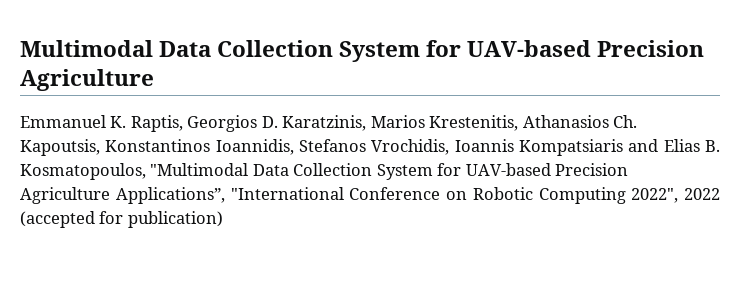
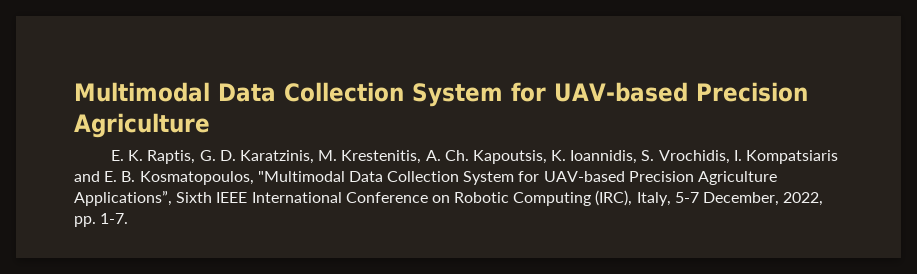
- Emmanuel K. Raptis, Georgios D. Karatzinis, Marios Krestenitis, Athanasios Ch. Kapoutsis, Konstantinos Ioannidis, Stefanos Vrochidis, Ioannis Kompatsiaris and Elias B. Kosmatopoulos, "Multimodal Data Collection System for UAV-based Precision Agriculture Applications”, "International Conference on Robotic Computing 2022", 2022 (accepted for publication)
+ E. K. Raptis, G. D. Karatzinis, M. Krestenitis, A. Ch. Kapoutsis, K. Ioannidis, S. Vrochidis, I. Kompatsiaris and E. B. Kosmatopoulos, "Multimodal Data Collection System for UAV-based Precision Agriculture Applications”, Sixth IEEE International Conference on Robotic Computing (IRC), Italy, 5-7 December, 2022, pp. 1-7.

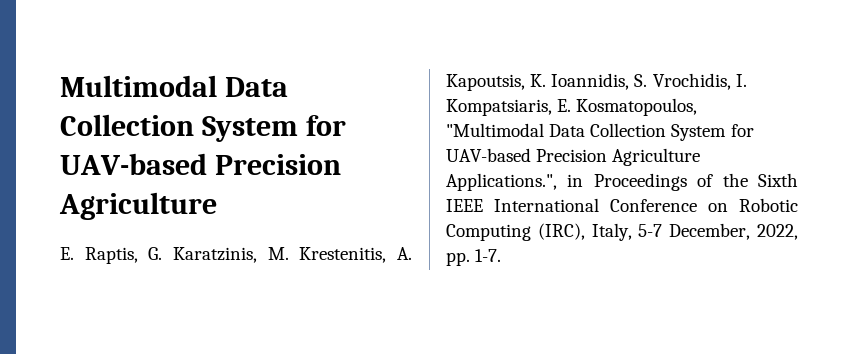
- E. K. Raptis, G. D. Karatzinis, M. Krestenitis, A. Ch. Kapoutsis, K. Ioannidis, S. Vrochidis, I. Kompatsiaris and E. B. Kosmatopoulos, "Multimodal Data Collection System for UAV-based Precision Agriculture Applications”, Sixth IEEE International Conference on Robotic Computing (IRC), Italy, 5-7 December, 2022, pp. 1-7.
+ E. Raptis, G. Karatzinis, M. Krestenitis, A. Kapoutsis, K. Ioannidis, S. Vrochidis, I. Kompatsiaris, E. Kosmatopoulos, "Multimodal Data Collection System for UAV-based Precision Agriculture Applications.", in Proceedings of the Sixth IEEE International Conference on Robotic Computing (IRC), Italy, 5-7 December, 2022, pp. 1-7.

